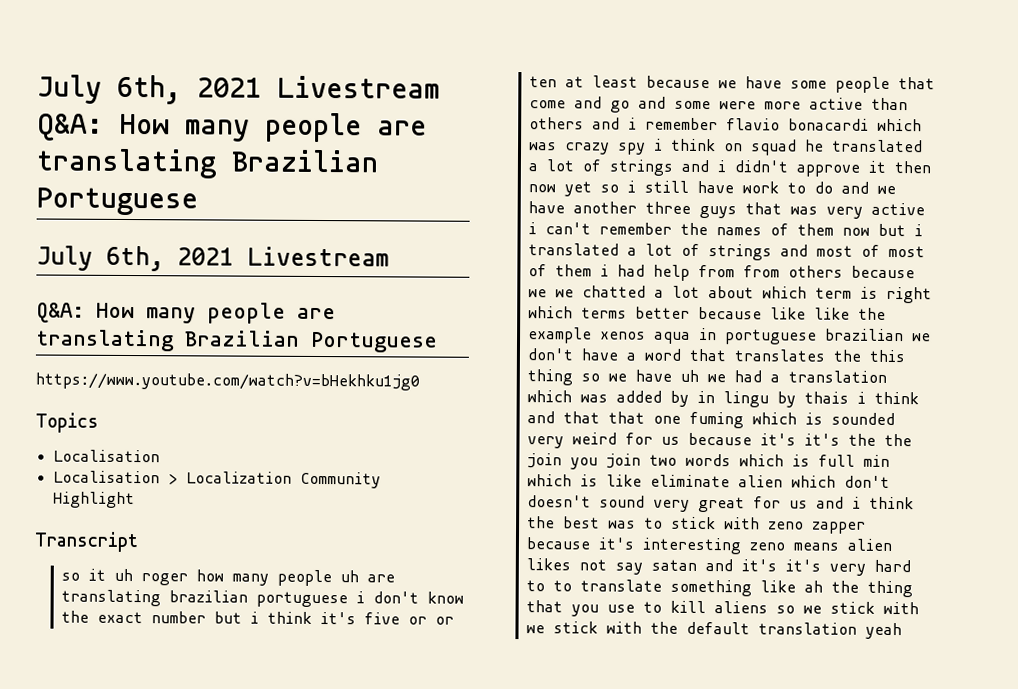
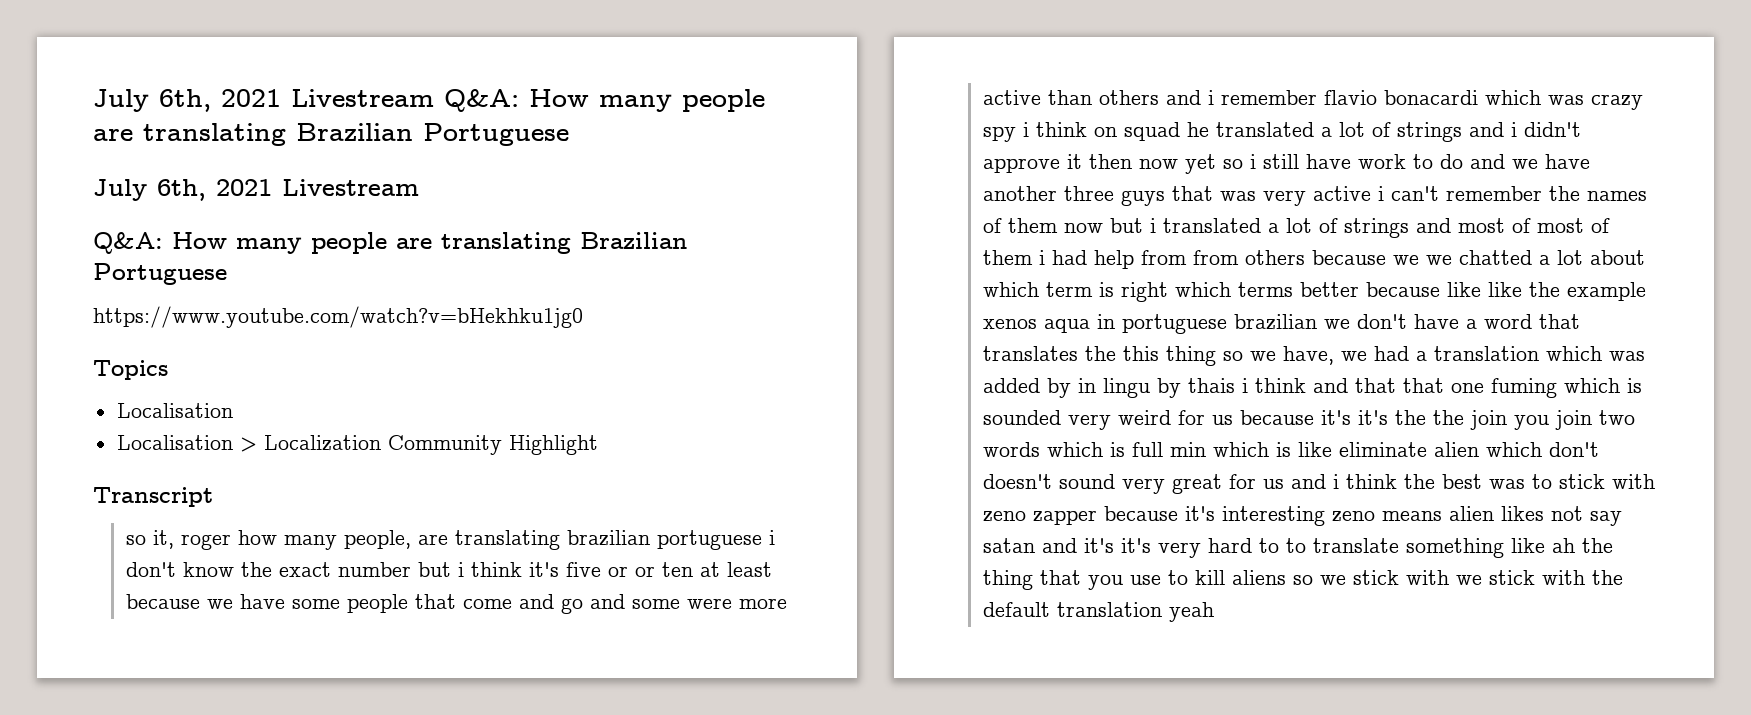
- so it uh roger how many people uh are translating brazilian portuguese i don't know the exact number but i think it's five or or ten at least because we have some people that come and go and some were more active than others and i remember flavio bonacardi which was crazy spy i think on squad he translated a lot of strings and i didn't approve it then now yet so i still have work to do and we have another three guys that was very active i can't remember the names of them now but i translated a lot of strings and most of most of them i had help from from others because we we chatted a lot about which term is right which terms better because like like the example xenos aqua in portuguese brazilian we don't have a word that translates the this thing so we have uh we had a translation which was added by in lingu by thais i think and that that one fuming which is sounded very weird for us because it's it's the the join you join two words which is full min which is like eliminate alien which don't doesn't sound very great for us and i think the best was to stick with zeno zapper because it's interesting zeno means alien likes not say satan and it's it's very hard to to translate something like ah the thing that you use to kill aliens so we stick with we stick with the default translation yeah
+ so it, roger how many people, are translating brazilian portuguese i don't know the exact number but i think it's five or or ten at least because we have some people that come and go and some were more active than others and i remember flavio bonacardi which was crazy spy i think on squad he translated a lot of strings and i didn't approve it then now yet so i still have work to do and we have another three guys that was very active i can't remember the names of them now but i translated a lot of strings and most of most of them i had help from from others because we we chatted a lot about which term is right which terms better because like like the example xenos aqua in portuguese brazilian we don't have a word that translates the this thing so we have, we had a translation which was added by in lingu by thais i think and that that one fuming which is sounded very weird for us because it's it's the the join you join two words which is full min which is like eliminate alien which don't doesn't sound very great for us and i think the best was to stick with zeno zapper because it's interesting zeno means alien likes not say satan and it's it's very hard to to translate something like ah the thing that you use to kill aliens so we stick with we stick with the default translation yeah

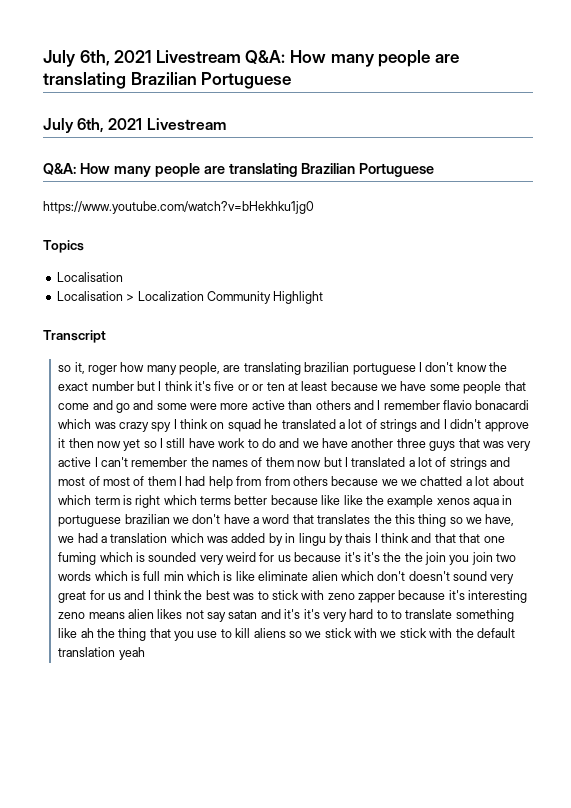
- so it, roger how many people, are translating brazilian portuguese i don't know the exact number but i think it's five or or ten at least because we have some people that come and go and some were more active than others and i remember flavio bonacardi which was crazy spy i think on squad he translated a lot of strings and i didn't approve it then now yet so i still have work to do and we have another three guys that was very active i can't remember the names of them now but i translated a lot of strings and most of most of them i had help from from others because we we chatted a lot about which term is right which terms better because like like the example xenos aqua in portuguese brazilian we don't have a word that translates the this thing so we have, we had a translation which was added by in lingu by thais i think and that that one fuming which is sounded very weird for us because it's it's the the join you join two words which is full min which is like eliminate alien which don't doesn't sound very great for us and i think the best was to stick with zeno zapper because it's interesting zeno means alien likes not say satan and it's it's very hard to to translate something like ah the thing that you use to kill aliens so we stick with we stick with the default translation yeah
+ so it, roger how many people, are translating brazilian portuguese I don't know the exact number but I think it's five or or ten at least because we have some people that come and go and some were more active than others and I remember flavio bonacardi which was crazy spy I think on squad he translated a lot of strings and I didn't approve it then now yet so I still have work to do and we have another three guys that was very active I can't remember the names of them now but I translated a lot of strings and most of most of them I had help from from others because we we chatted a lot about which term is right which terms better because like like the example xenos aqua in portuguese brazilian we don't have a word that translates the this thing so we have, we had a translation which was added by in lingu by thais I think and that that one fuming which is sounded very weird for us because it's it's the the join you join two words which is full min which is like eliminate alien which don't doesn't sound very great for us and I think the best was to stick with zeno zapper because it's interesting zeno means alien likes not say satan and it's it's very hard to to translate something like ah the thing that you use to kill aliens so we stick with we stick with the default translation yeah

